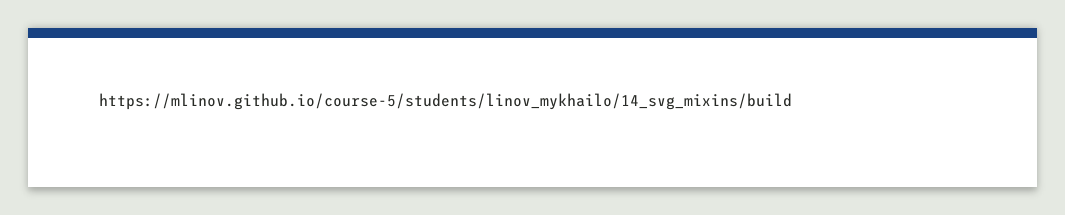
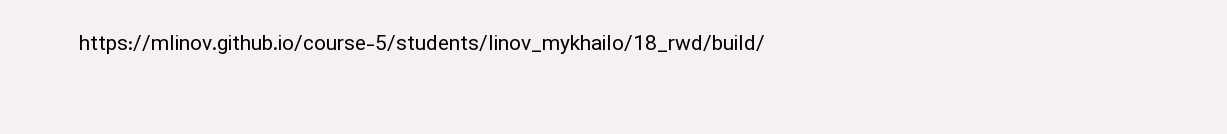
- https://mlinov.github.io/course-5/students/linov_mykhailo/14_svg_mixins/build
+ https://mlinov.github.io/course-5/students/linov_mykhailo/18_rwd/build/

